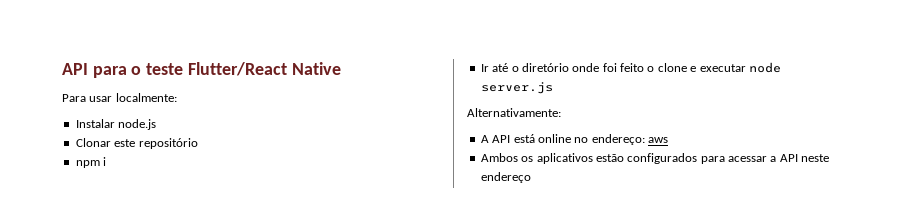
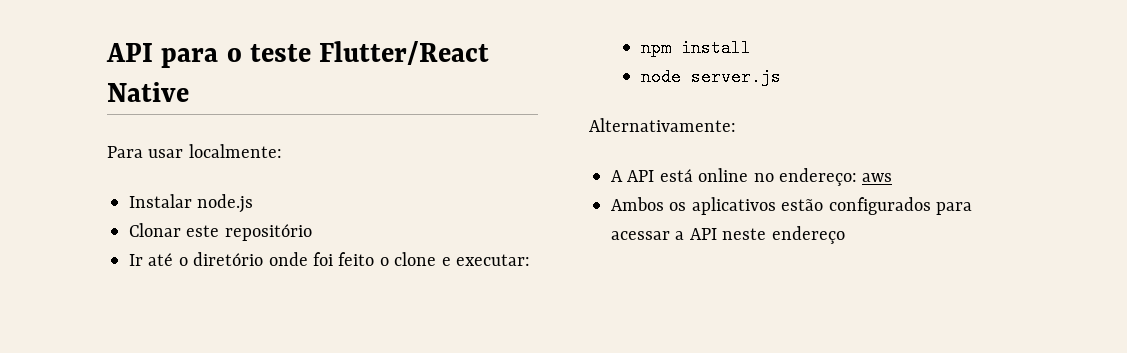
- npm i
- Ir até o diretório onde foi feito o clone e executar node server.js
+ Ir até o diretório onde foi feito o clone e executar:
+ npm install
+ node server.js

